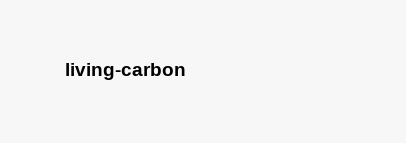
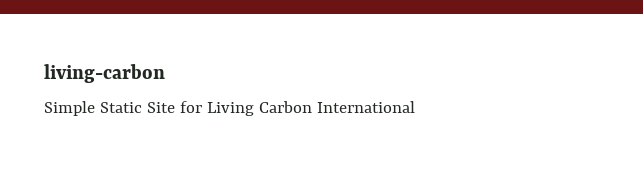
+ Simple Static Site for Living Carbon International

